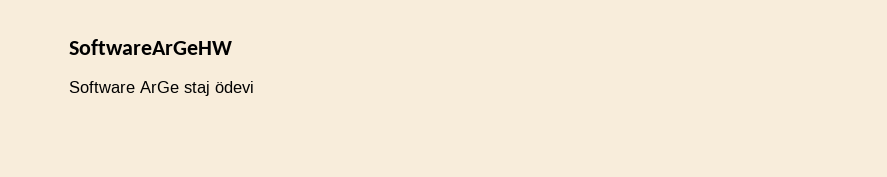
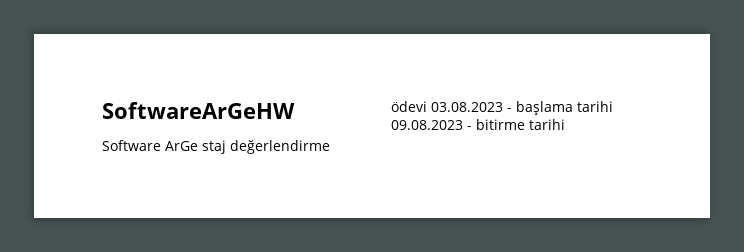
- Software ArGe staj ödevi
+ Software ArGe staj değerlendirme ödevi 03.08.2023 - başlama tarihi 09.08.2023 - bitirme tarihi

